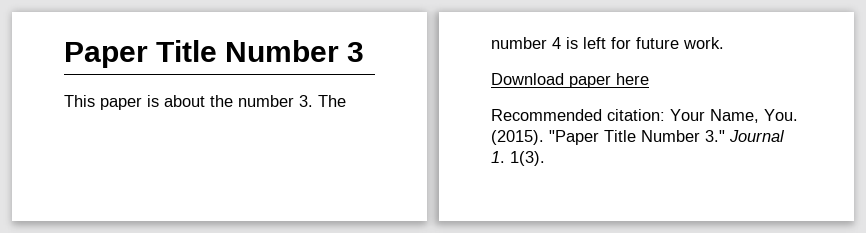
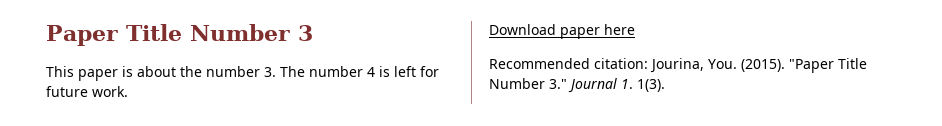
- Recommended citation: Your Name, You. (2015).
+ Recommended citation: Jourina, You. (2015).

